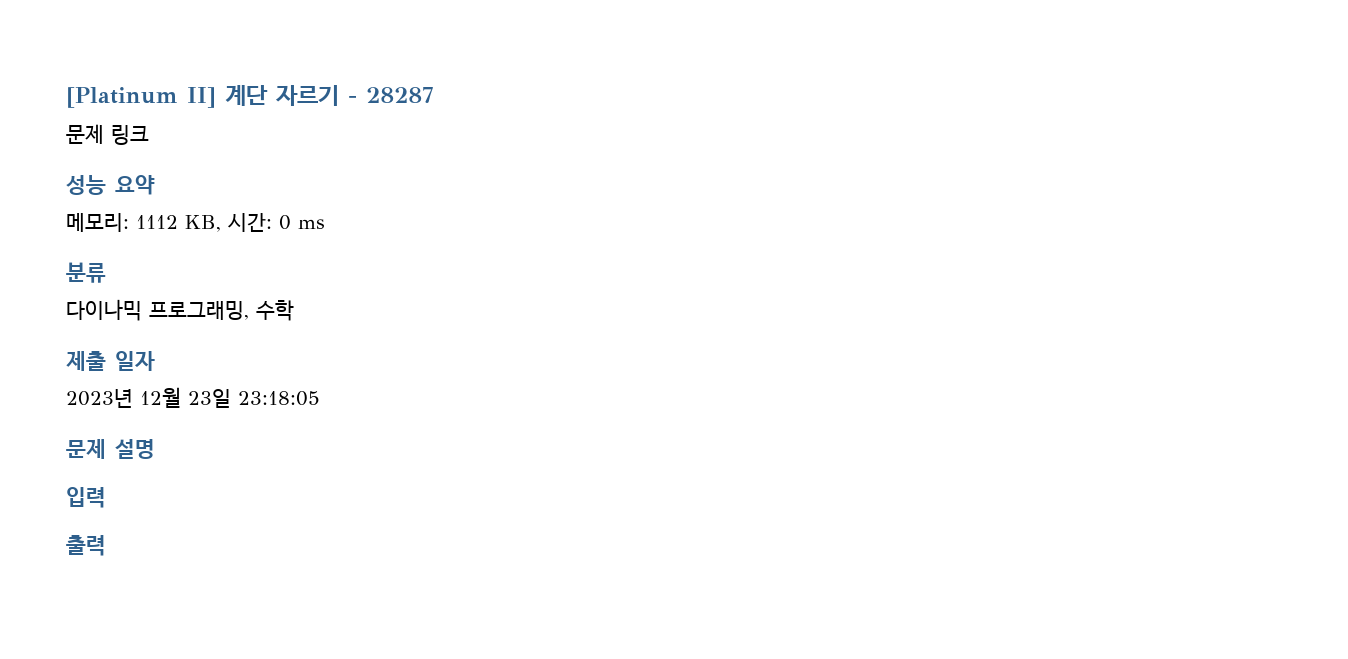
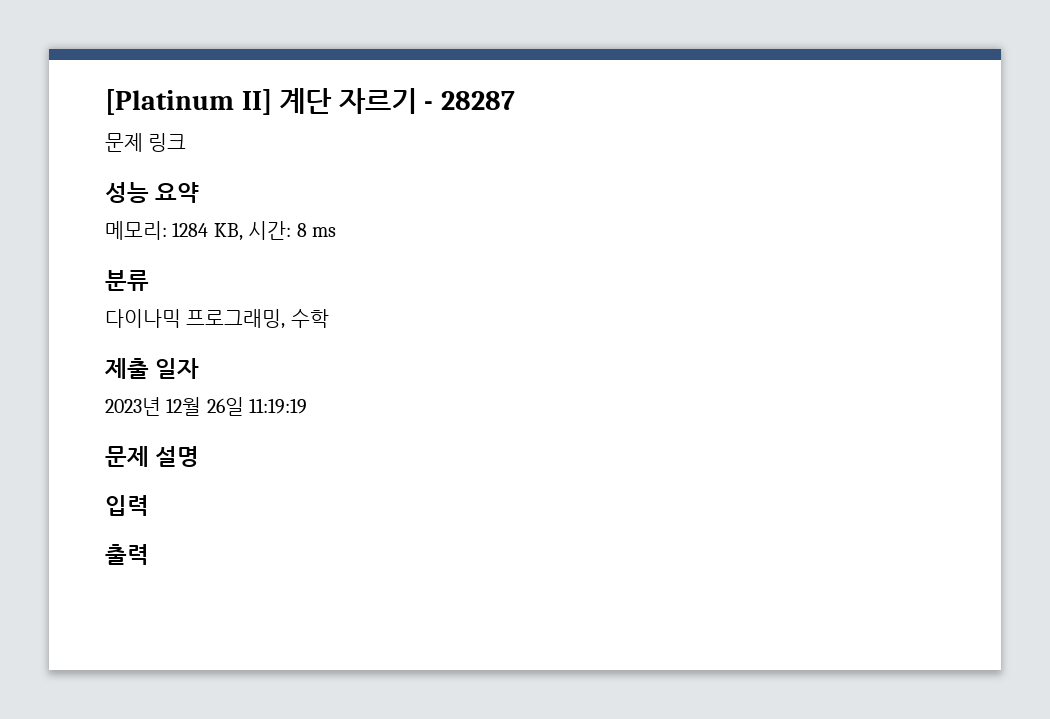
- 메모리: 1112 KB, 시간: 0 ms
+ 메모리: 1284 KB, 시간: 8 ms
- 2023년 12월 23일 23:18:05
+ 2023년 12월 26일 11:19:19

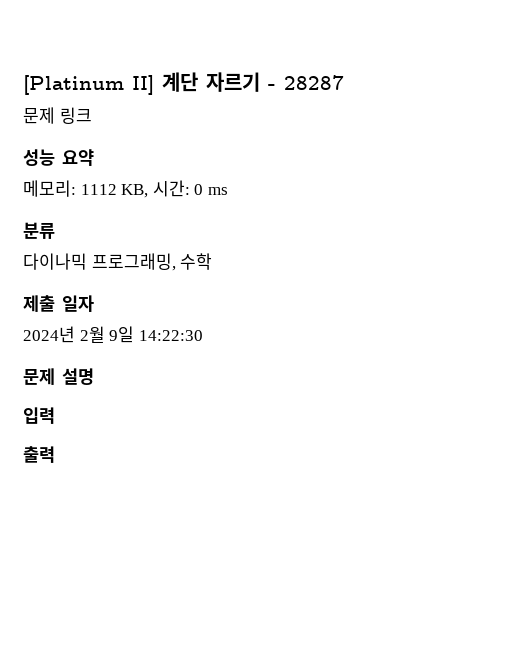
- 메모리: 1284 KB, 시간: 8 ms
+ 메모리: 1112 KB, 시간: 0 ms
- 2023년 12월 26일 11:19:19
+ 2024년 2월 9일 14:22:30

